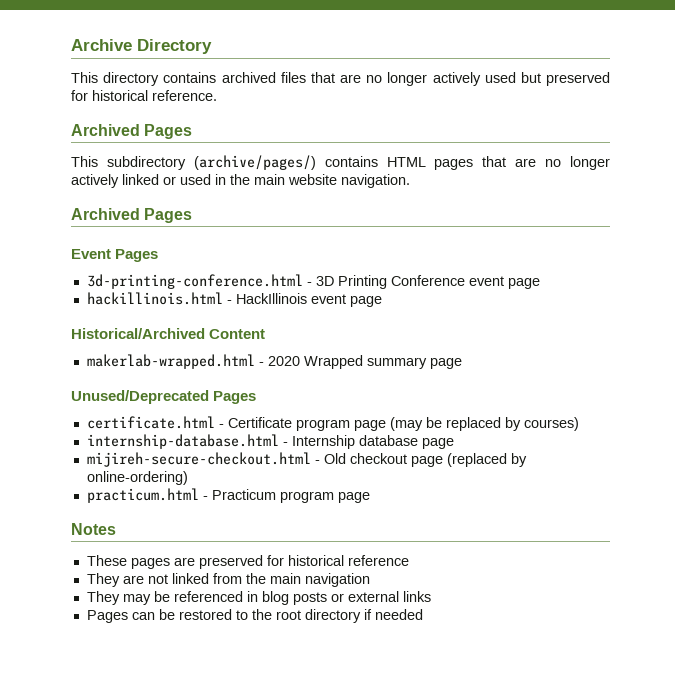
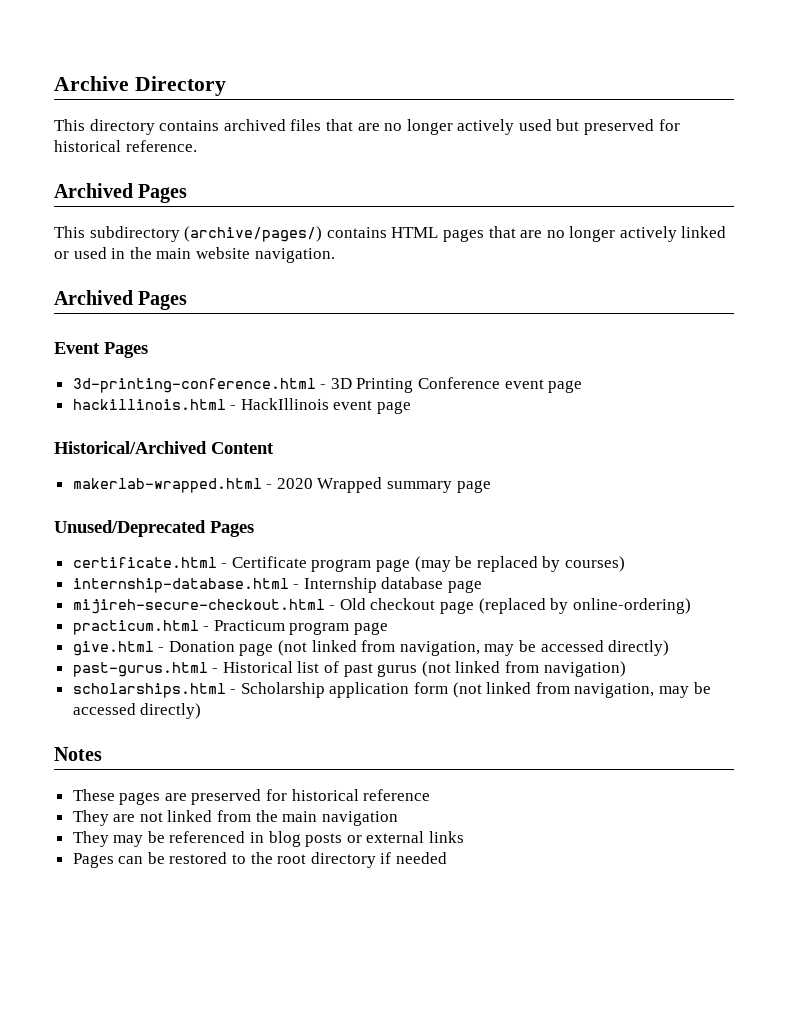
+ give.html - Donation page (not linked from navigation, may be accessed directly)
+ past-gurus.html - Historical list of past gurus (not linked from navigation)
+ scholarships.html - Scholarship application form (not linked from navigation, may be accessed directly)

